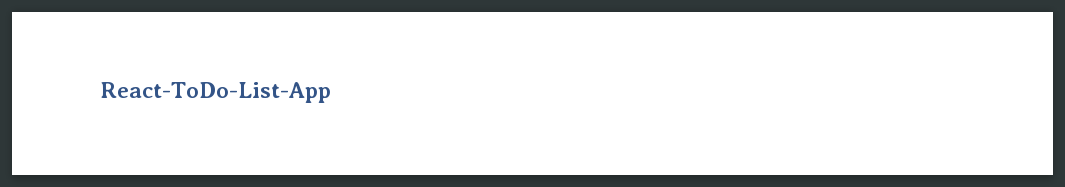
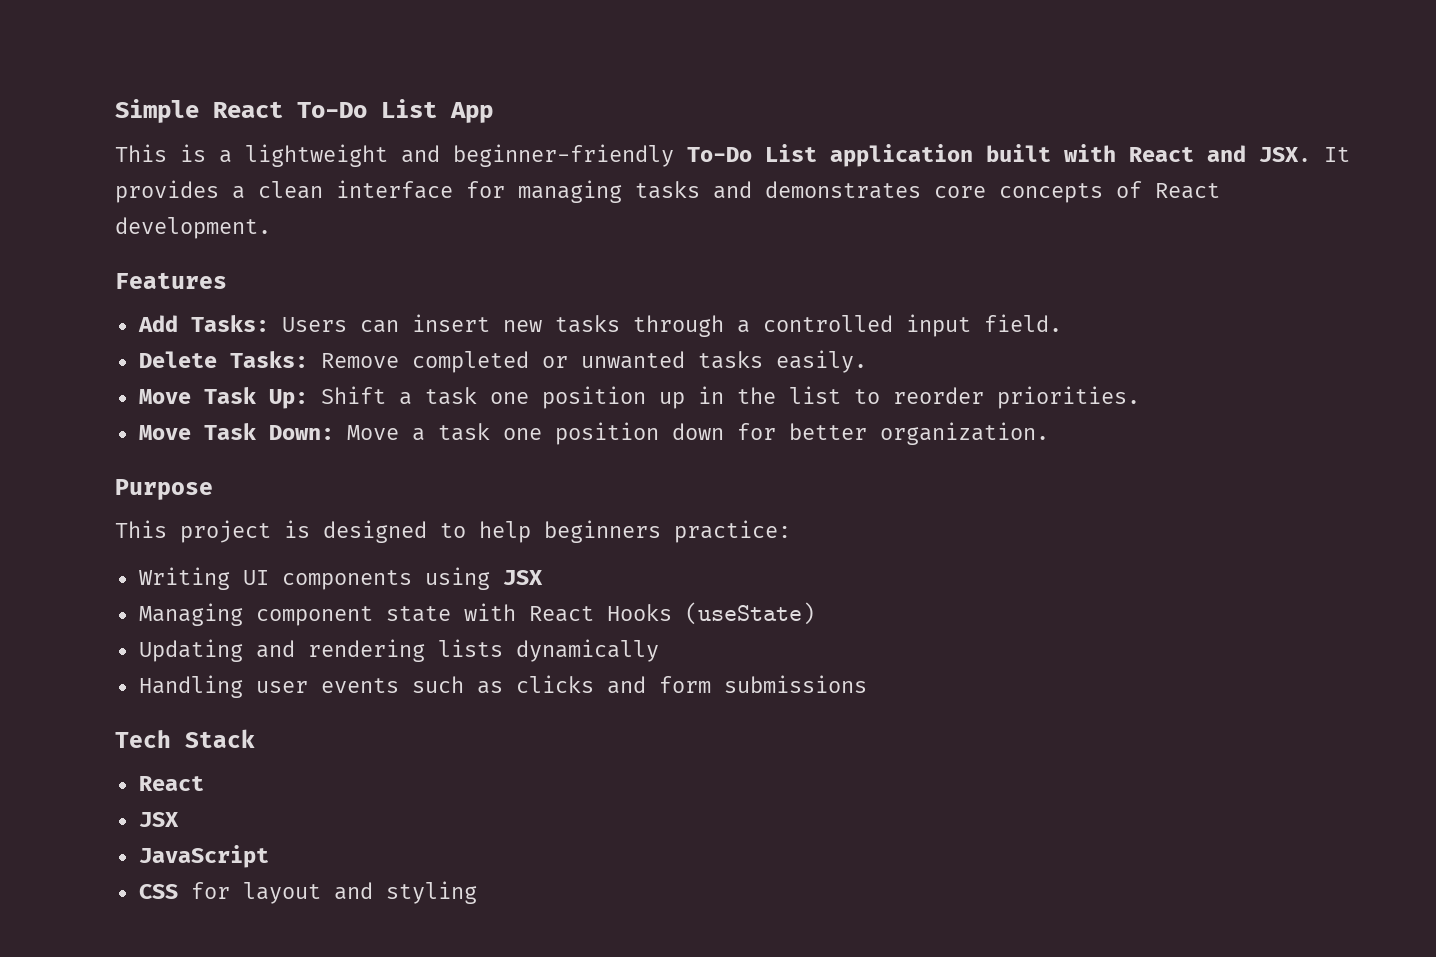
- React-ToDo-List-App
+ Simple React To-Do List App
+ This is a lightweight and beginner-friendly To-Do List application built with React and JSX. It provides a clean interface for managing tasks and demonstrates core concepts of React development.
+ Features
+ Add Tasks: Users can insert new tasks through a controlled input field.
+ Delete Tasks: Remove completed or unwanted tasks easily.
+ Move Task Up: Shift a task one position up in the list to reorder priorities.
+ Move Task Down: Move a task one position down for better organization.
+ Purpose
+ This project is designed to help beginners practice:
+ Writing UI components using JSX
+ Managing component state with React Hooks (useState)
+ Updating and rendering lists dynamically
+ Handling user events such as clicks and form submissions
+ Tech Stack
+ React
+ JSX
+ JavaScript
+ CSS for layout and styling

